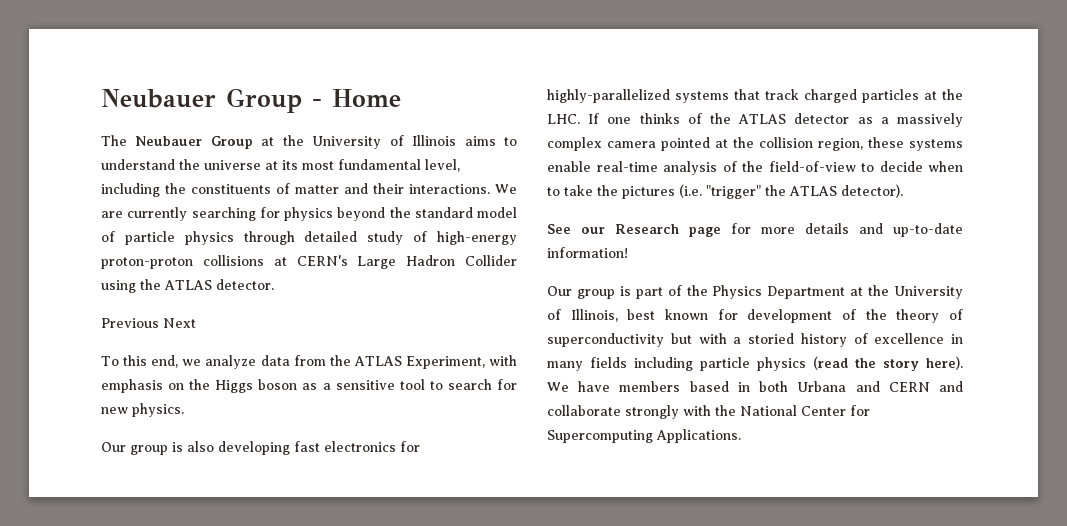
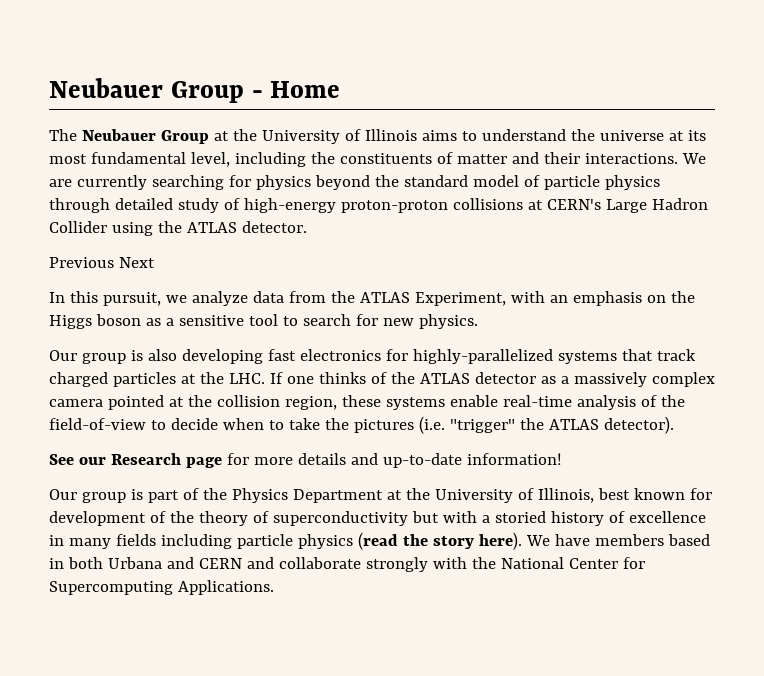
- To this end, we analyze data from the ATLAS Experiment, with emphasis on the Higgs boson as a sensitive tool to search for new physics.
+ In this pursuit, we analyze data from the ATLAS Experiment, with an emphasis on the Higgs boson as a sensitive tool to search for new physics.

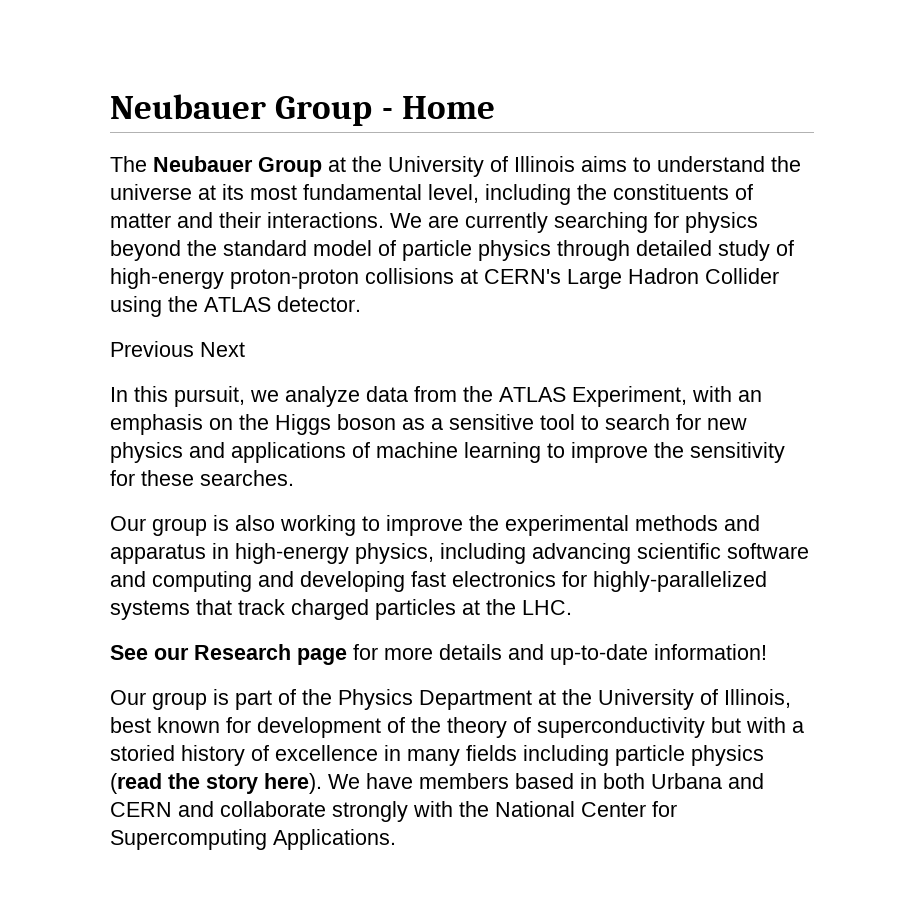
- In this pursuit, we analyze data from the ATLAS Experiment, with an emphasis on the Higgs boson as a sensitive tool to search for new physics.
- Our group is also developing fast electronics for highly-parallelized systems that track charged particles at the LHC. If one thinks of the ATLAS detector as a massively complex camera pointed at the collision region, these systems enable real-time analysis of the field-of-view to decide when to take the pictures (i.e. "trigger" the ATLAS detector).
+ In this pursuit, we analyze data from the ATLAS Experiment, with an emphasis on the Higgs boson as a sensitive tool to search for new physics and applications of machine learning to improve the sensitivity for these searches.
+ Our group is also working to improve the experimental methods and apparatus in high-energy physics, including advancing scientific software and computing and developing fast electronics for highly-parallelized systems that track charged particles at the LHC.

